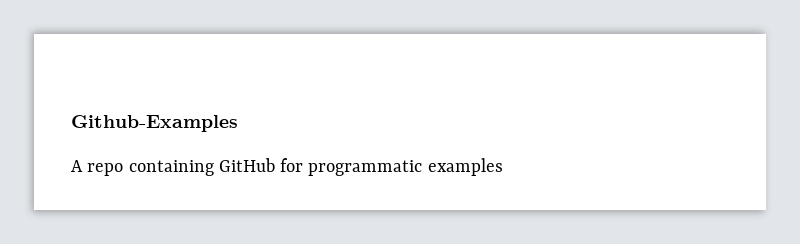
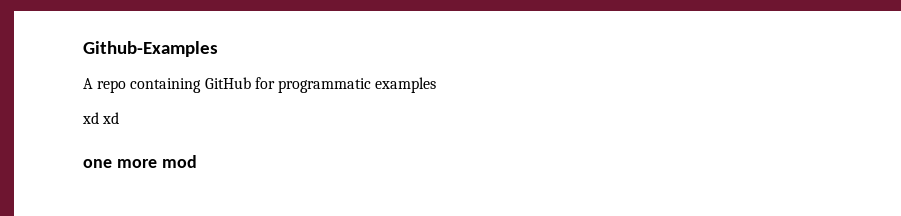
+ xd xd
+ one more mod

